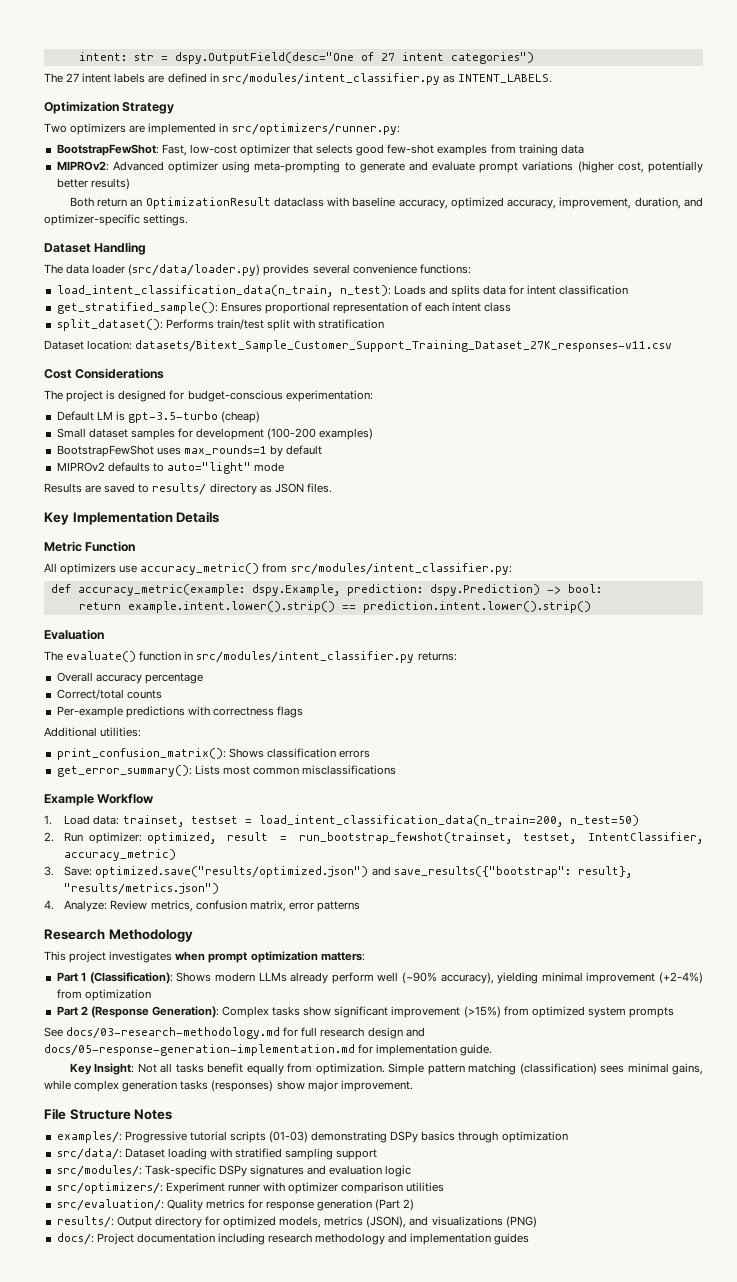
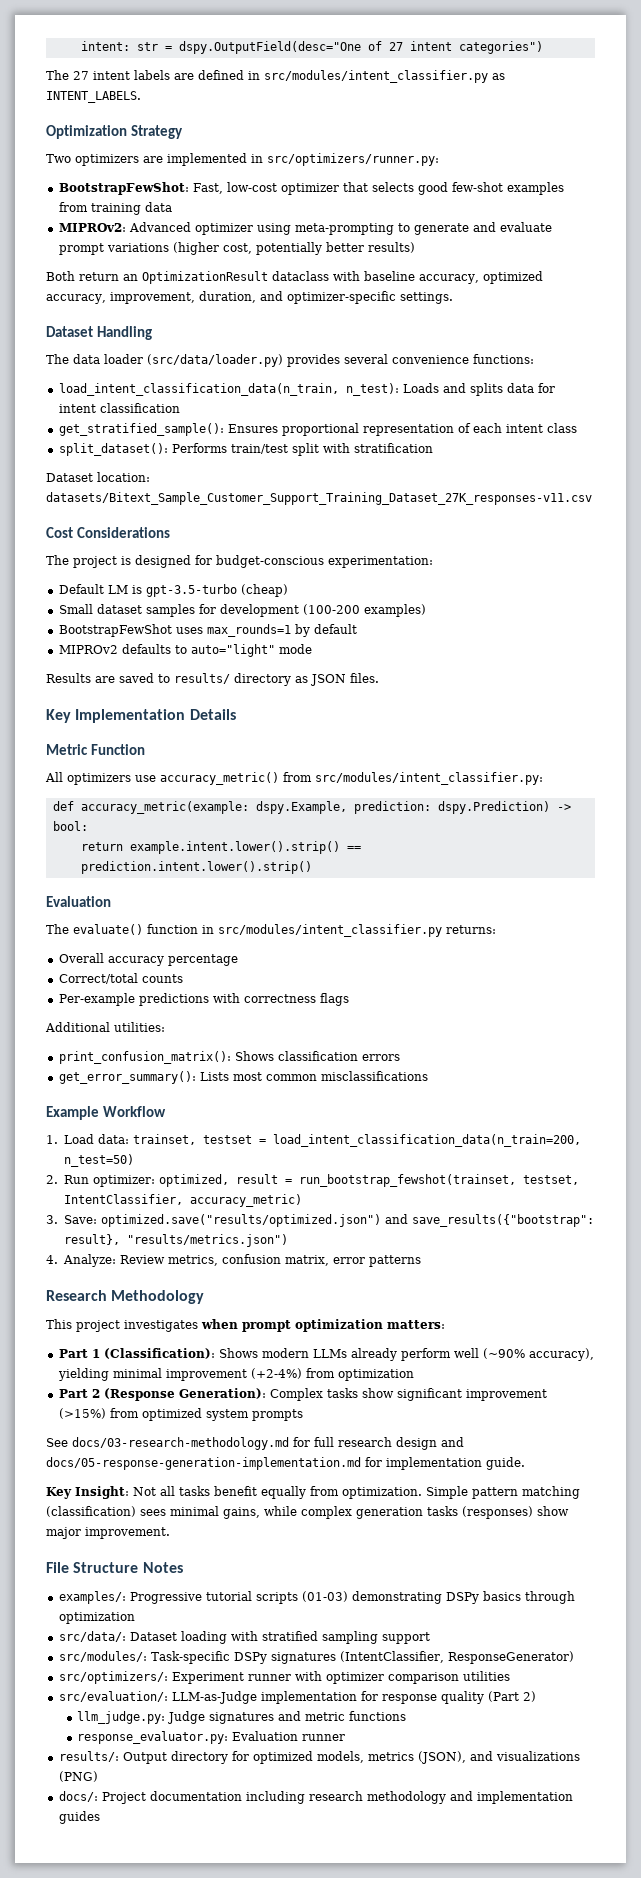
- src/modules/: Task-specific DSPy signatures and evaluation logic
+ src/modules/: Task-specific DSPy signatures (IntentClassifier, ResponseGenerator)
- src/evaluation/: Quality metrics for response generation (Part 2)
+ src/evaluation/: LLM-as-Judge implementation for response quality (Part 2)
+ llm_judge.py: Judge signatures and metric functions
+ response_evaluator.py: Evaluation runner

